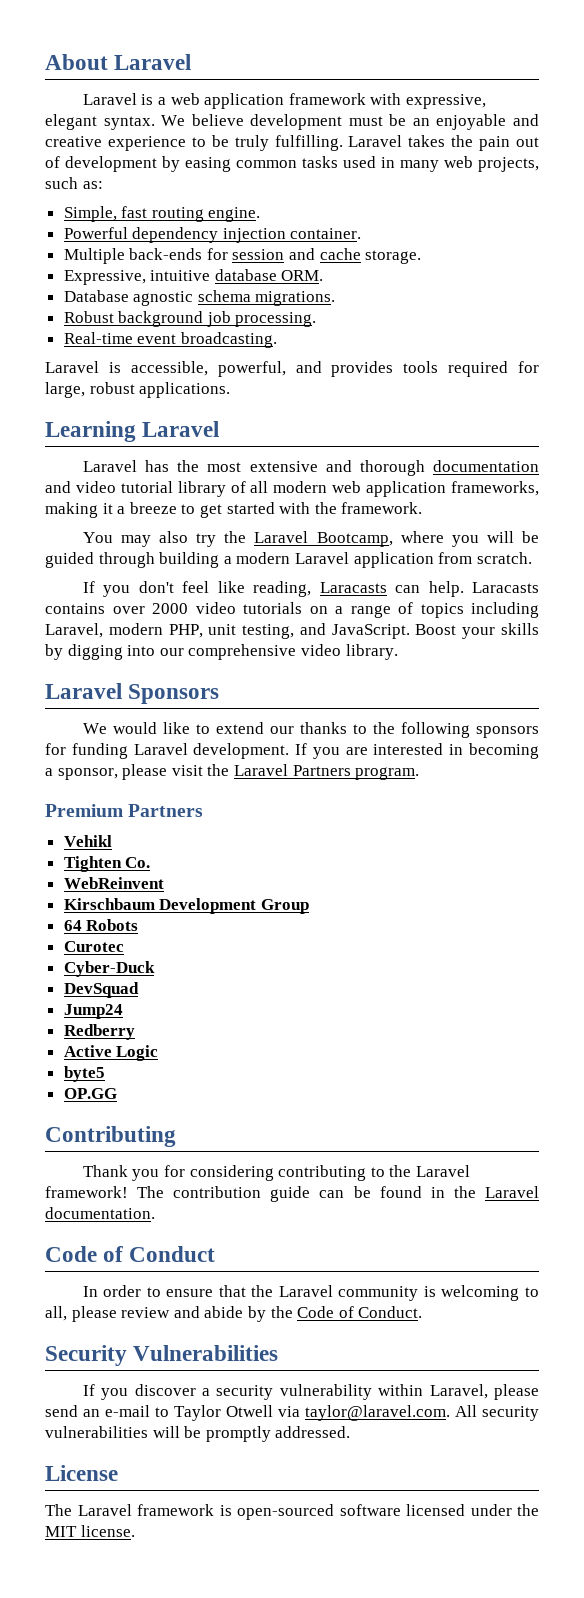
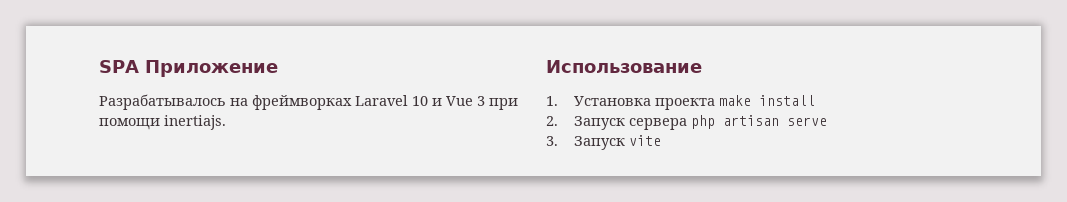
- About Laravel
- Laravel is a web application framework with expressive, elegant syntax. We believe development must be an enjoyable and creative experience to be truly fulfilling. Laravel takes the pain out of development by easing common tasks used in many web projects, such as:
- Simple, fast routing engine.
- Powerful dependency injection container.
- Multiple back-ends for session and cache storage.
- Expressive, intuitive database ORM.
- Database agnostic schema migrations.
- Robust background job processing.
- Real-time event broadcasting.
- Laravel is accessible, powerful, and provides tools required for large, robust applications.
- Learning Laravel
- Laravel has the most extensive and thorough documentation and video tutorial library of all modern web application frameworks, making it a breeze to get started with the framework.
- You may also try the Laravel Bootcamp, where you will be guided through building a modern Laravel application from scratch.
- If you don't feel like reading, Laracasts can help. Laracasts contains over 2000 video tutorials on a range of topics including Laravel, modern PHP, unit testing, and JavaScript. Boost your skills by digging into our comprehensive video library.
- Laravel Sponsors
- We would like to extend our thanks to the following sponsors for funding Laravel development. If you are interested in becoming a sponsor, please visit the Laravel Partners program.
- Premium Partners
- Vehikl
- Tighten Co.
- WebReinvent
- Kirschbaum Development Group
- 64 Robots
- Curotec
- Cyber-Duck
- DevSquad
- Jump24
- Redberry
- Active Logic
- byte5
- OP.GG
- Contributing
- Thank you for considering contributing to the Laravel framework! The contribution guide can be found in the Laravel documentation.
- Code of Conduct
- In order to ensure that the Laravel community is welcoming to all, please review and abide by the Code of Conduct.
- Security Vulnerabilities
- If you discover a security vulnerability within Laravel, please send an e-mail to Taylor Otwell via taylor@laravel.com. All security vulnerabilities will be promptly addressed.
- License
- The Laravel framework is open-sourced software licensed under the MIT license.
+ SPA Приложение
+ Разрабатывалось на фреймворках Laravel 10 и Vue 3 при помощи inertiajs.
+ Использование
+ 1. Установка проекта make install
+ 2. Запуск сервера php artisan serve
+ 3. Запуск vite

